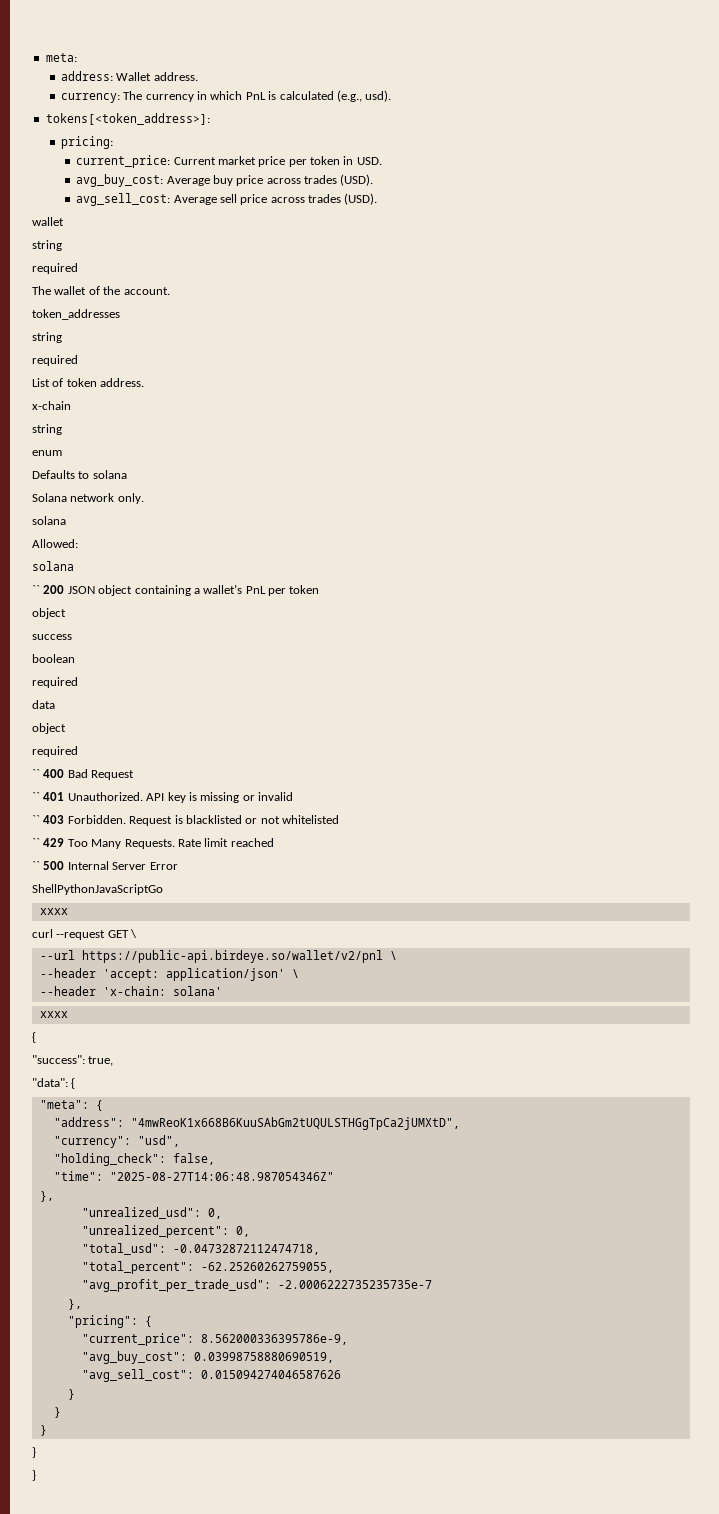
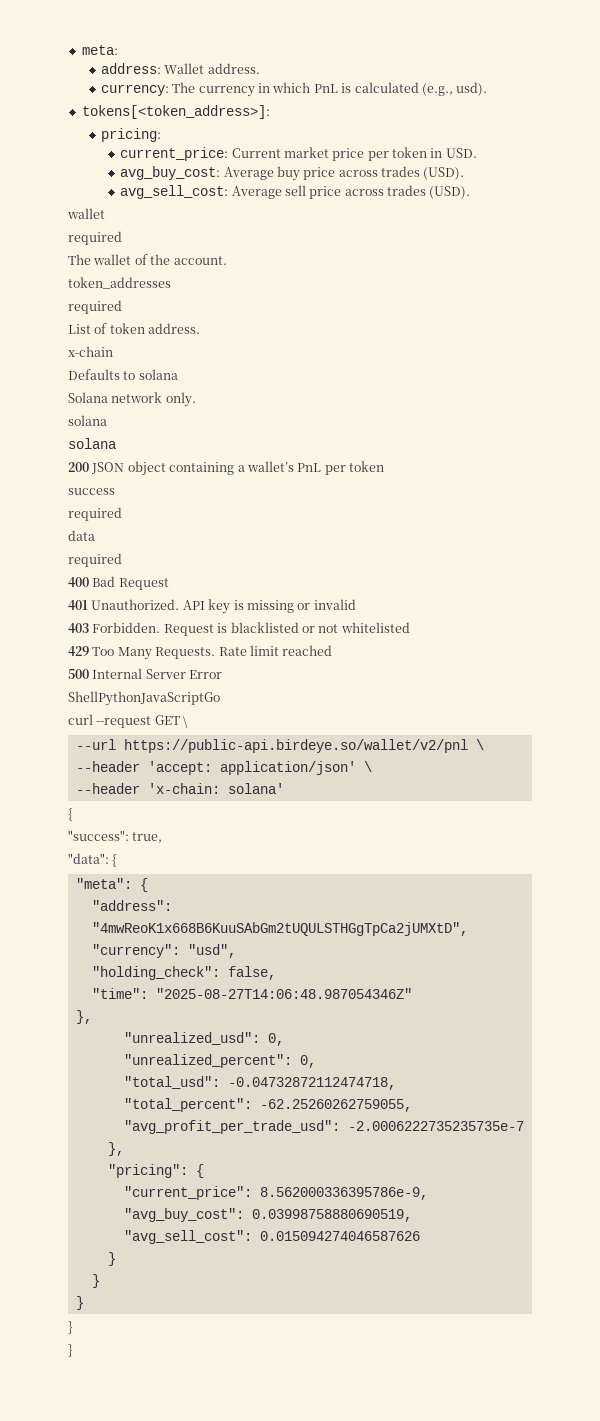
  avg_sell_cost: Average sell price across trades (USD).
  wallet
- string
  token_addresses
- string
  x-chain
- string
- enum
  Solana network only.
  solana
- Allowed:
  solana
- `` 200 JSON object containing a wallet’s PnL per token
- object
+ 200 JSON object containing a wallet’s PnL per token
- boolean
  data
- object
  required
- `` 400 Bad Request
+ 400 Bad Request
- `` 401 Unauthorized.
+ 401 Unauthorized.
- `` 403 Forbidden.
+ 403 Forbidden.
- `` 429 Too Many Requests.
+ 429 Too Many Requests.
- `` 500 Internal Server Error
+ 500 Internal Server Error
  ShellPythonJavaScriptGo
- xxxx
  --header 'x-chain: solana'
- xxxx

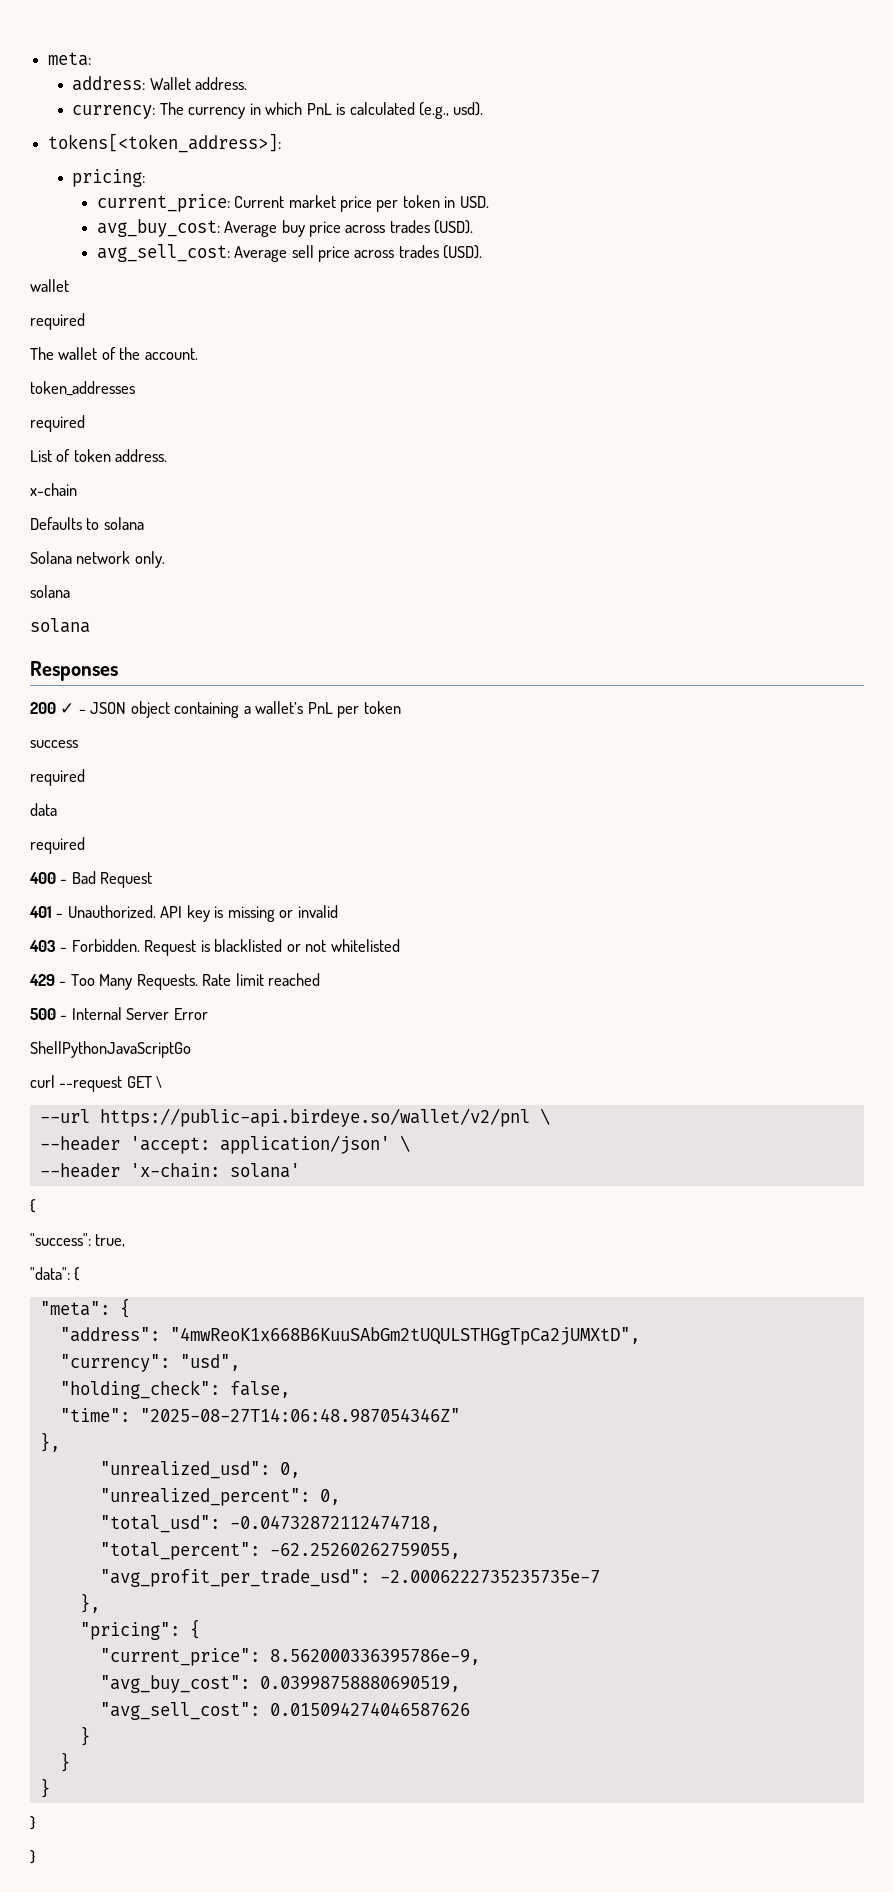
+ Responses
- 200 JSON object containing a wallet’s PnL per token
+ 200 ✓ - JSON object containing a wallet’s PnL per token
- 400 Bad Request
+ 400 - Bad Request
- 401 Unauthorized.
+ 401 - Unauthorized.
- 403 Forbidden.
+ 403 - Forbidden.
- 429 Too Many Requests.
+ 429 - Too Many Requests.
- 500 Internal Server Error
+ 500 - Internal Server Error

